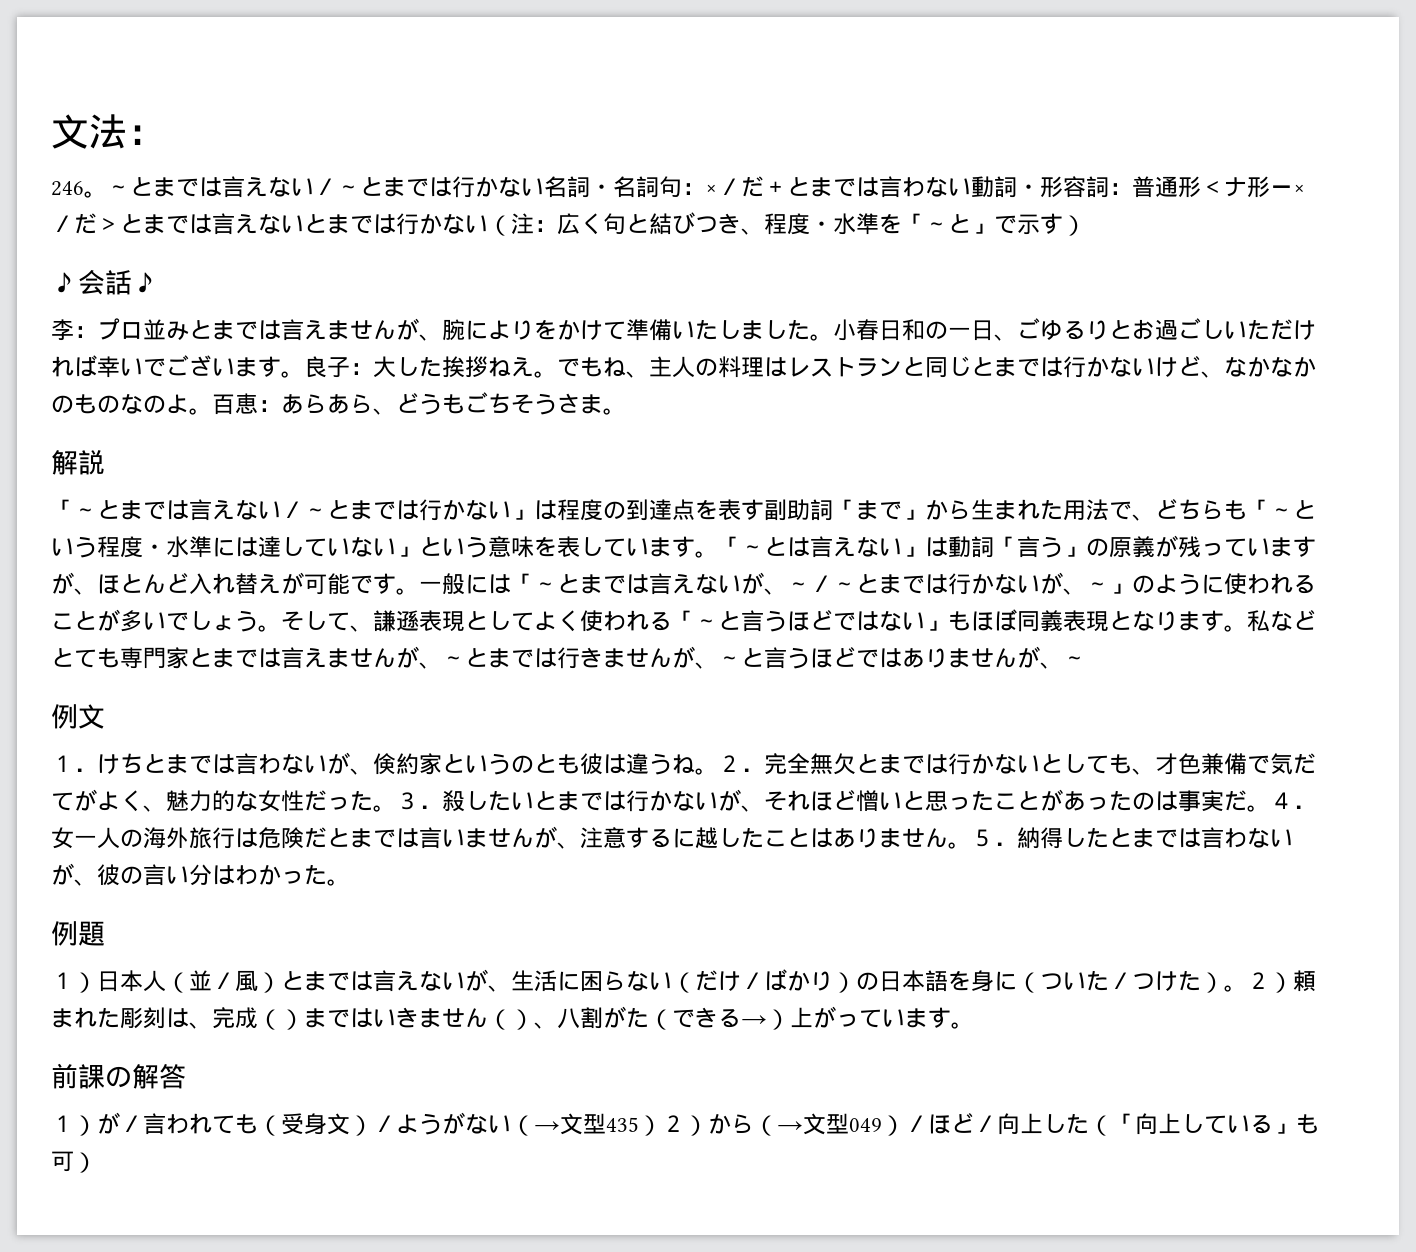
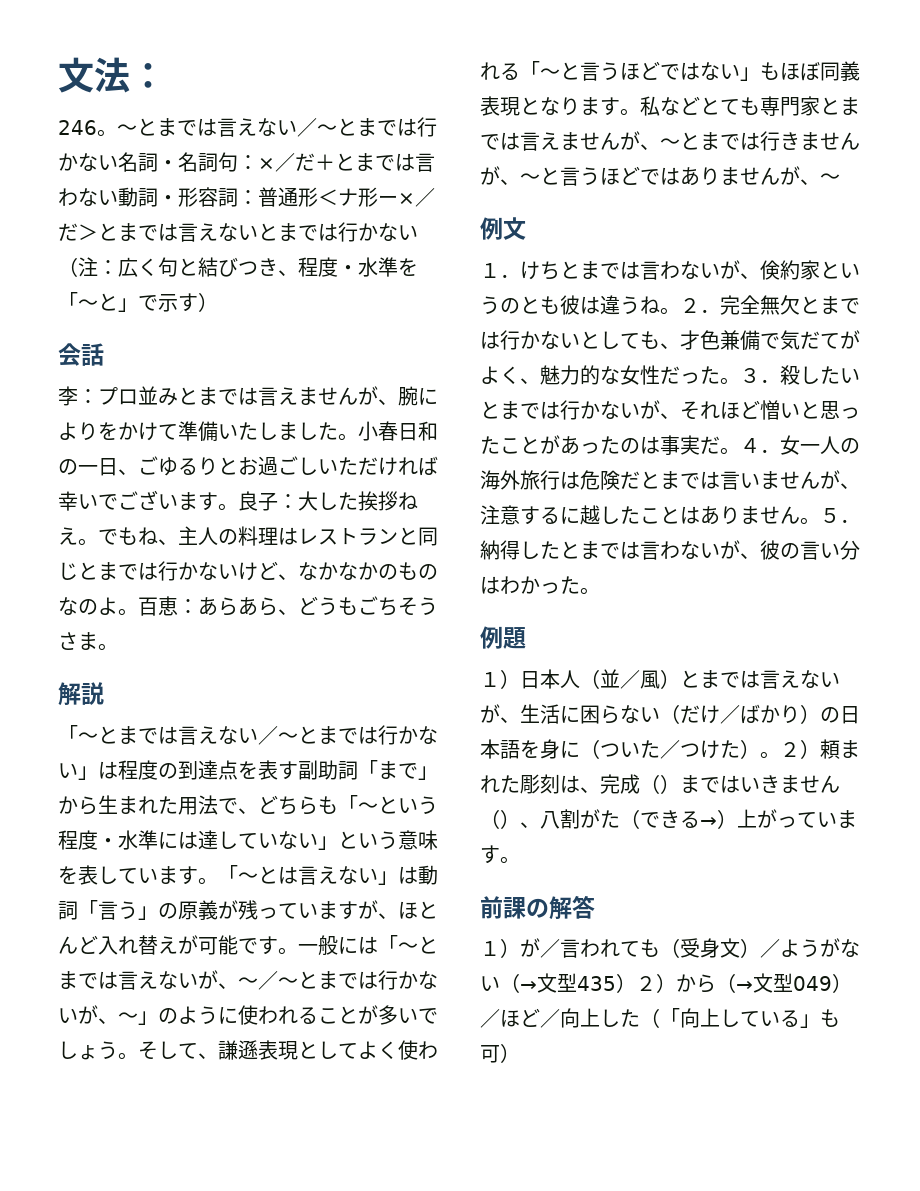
- ♪会話♪
+ 会話

